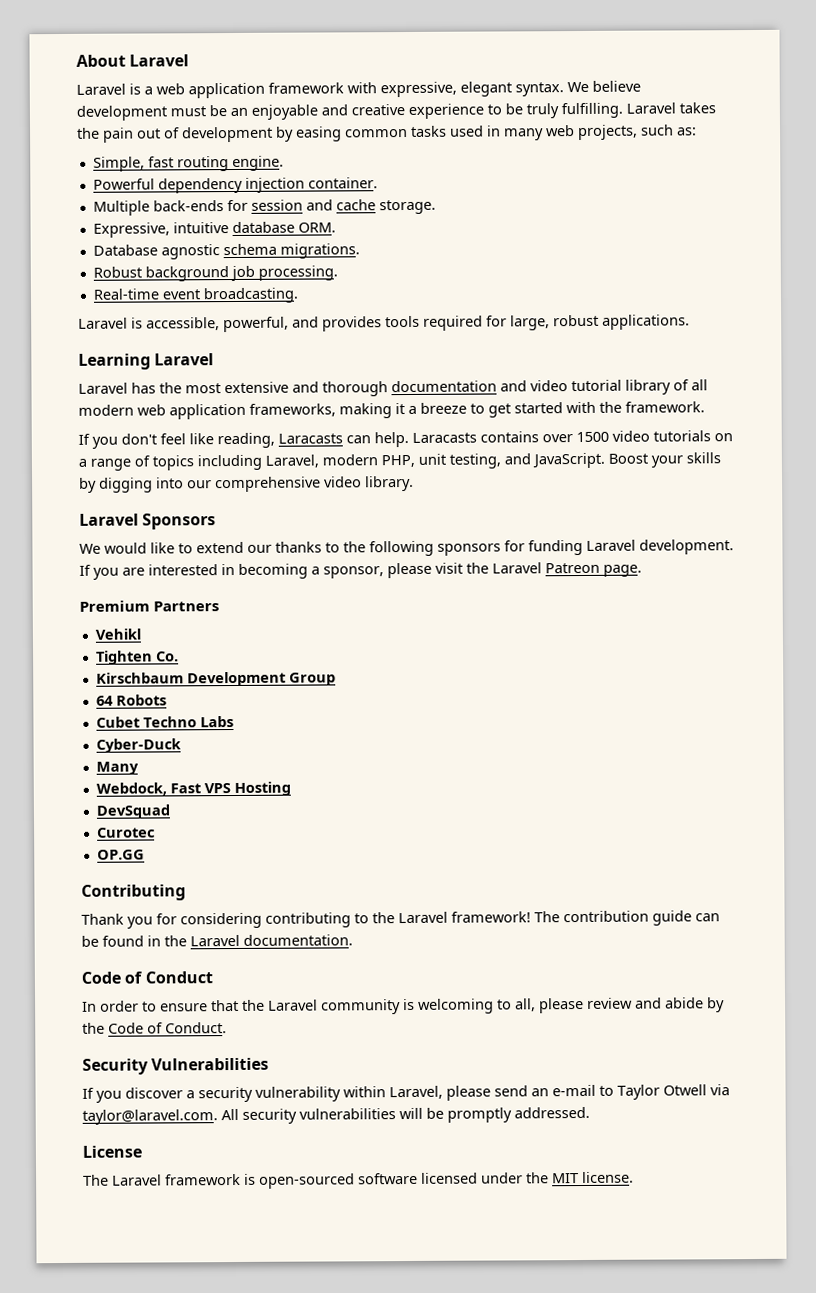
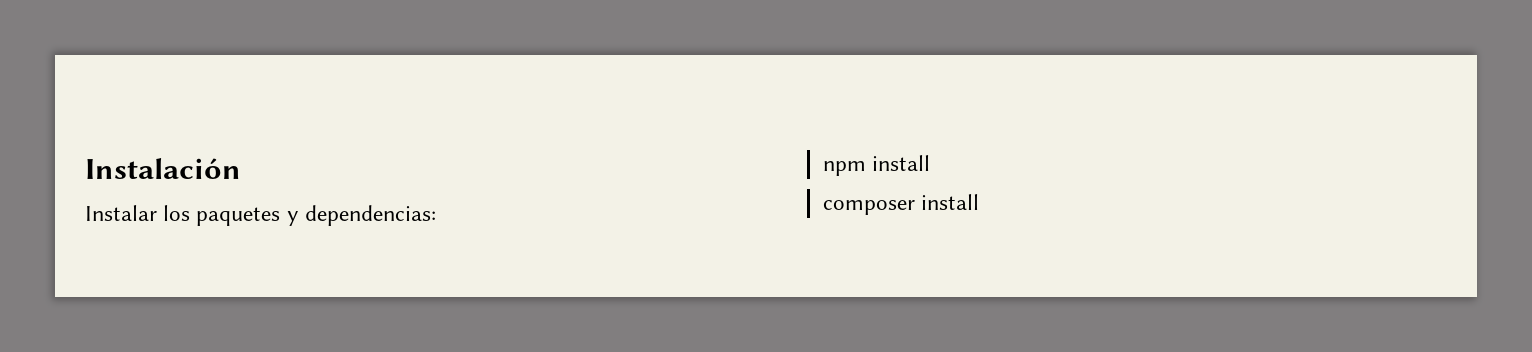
- About Laravel
- Laravel is a web application framework with expressive, elegant syntax. We believe development must be an enjoyable and creative experience to be truly fulfilling. Laravel takes the pain out of development by easing common tasks used in many web projects, such as:
- Simple, fast routing engine.
- Powerful dependency injection container.
- Multiple back-ends for session and cache storage.
- Expressive, intuitive database ORM.
- Database agnostic schema migrations.
- Robust background job processing.
- Real-time event broadcasting.
- Laravel is accessible, powerful, and provides tools required for large, robust applications.
- Learning Laravel
- Laravel has the most extensive and thorough documentation and video tutorial library of all modern web application frameworks, making it a breeze to get started with the framework.
- If you don't feel like reading, Laracasts can help. Laracasts contains over 1500 video tutorials on a range of topics including Laravel, modern PHP, unit testing, and JavaScript. Boost your skills by digging into our comprehensive video library.
- Laravel Sponsors
- We would like to extend our thanks to the following sponsors for funding Laravel development. If you are interested in becoming a sponsor, please visit the Laravel Patreon page.
- Premium Partners
- Vehikl
- Tighten Co.
- Kirschbaum Development Group
- 64 Robots
- Cubet Techno Labs
- Cyber-Duck
- Many
- Webdock, Fast VPS Hosting
- DevSquad
- Curotec
- OP.GG
- Contributing
- Thank you for considering contributing to the Laravel framework! The contribution guide can be found in the Laravel documentation.
- Code of Conduct
- In order to ensure that the Laravel community is welcoming to all, please review and abide by the Code of Conduct.
- Security Vulnerabilities
- If you discover a security vulnerability within Laravel, please send an e-mail to Taylor Otwell via taylor@laravel.com. All security vulnerabilities will be promptly addressed.
- License
- The Laravel framework is open-sourced software licensed under the MIT license.
+ Instalación
+ Instalar los paquetes y dependencias:
+ npm install
+ composer install

